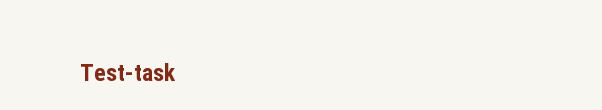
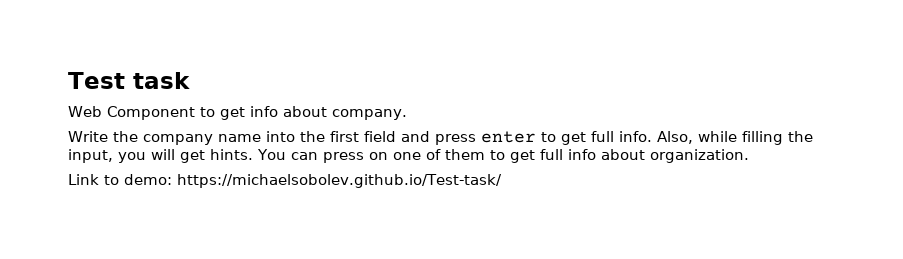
- Test-task
+ Test task
+ Web Component to get info about company.
+ Write the company name into the first field and press enter to get full info. Also, while filling the input, you will get hints. You can press on one of them to get full info about organization.
+ Link to demo: https://michaelsobolev.github.io/Test-task/

